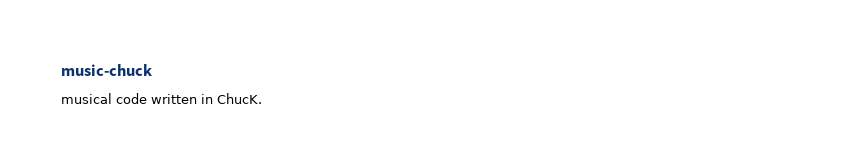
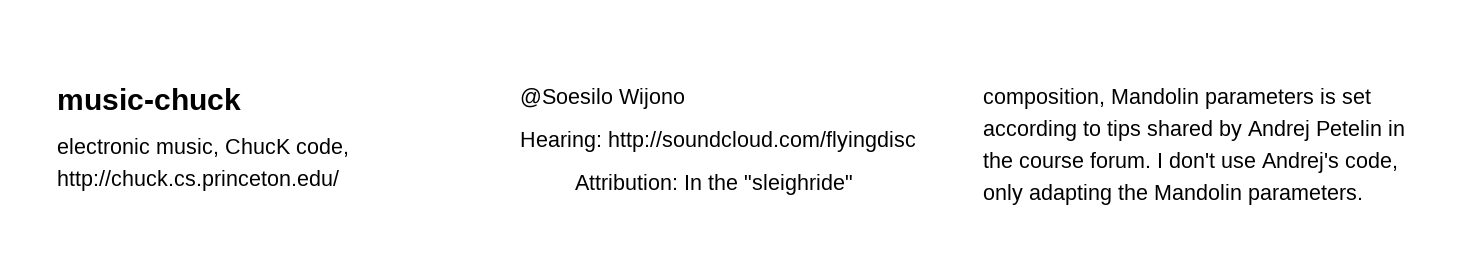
- musical code written in ChucK.
+ electronic music, ChucK code, http://chuck.cs.princeton.edu/
+ @Soesilo Wijono
+ Hearing: http://soundcloud.com/flyingdisc
+ Attribution: In the "sleighride" composition, Mandolin parameters is set according to tips shared by Andrej Petelin in the course forum. I don't use Andrej's code, only adapting the Mandolin parameters.

